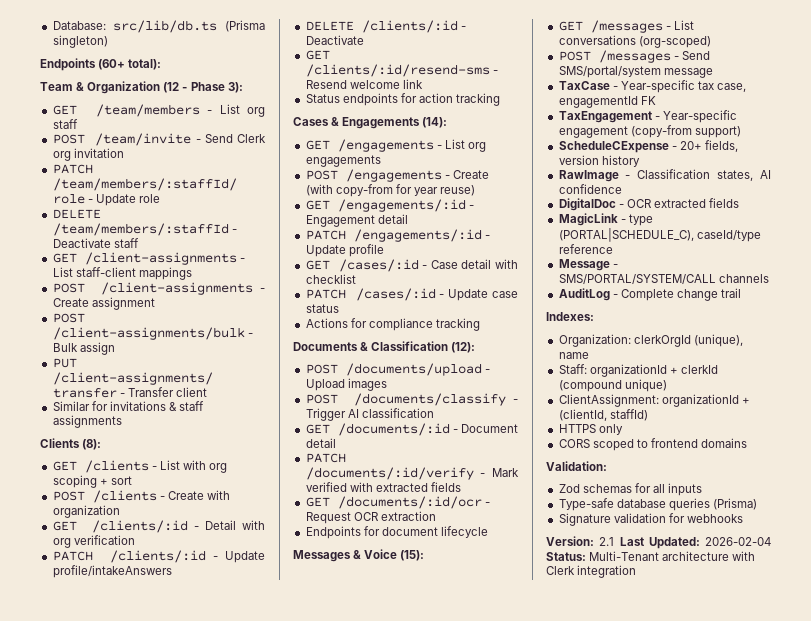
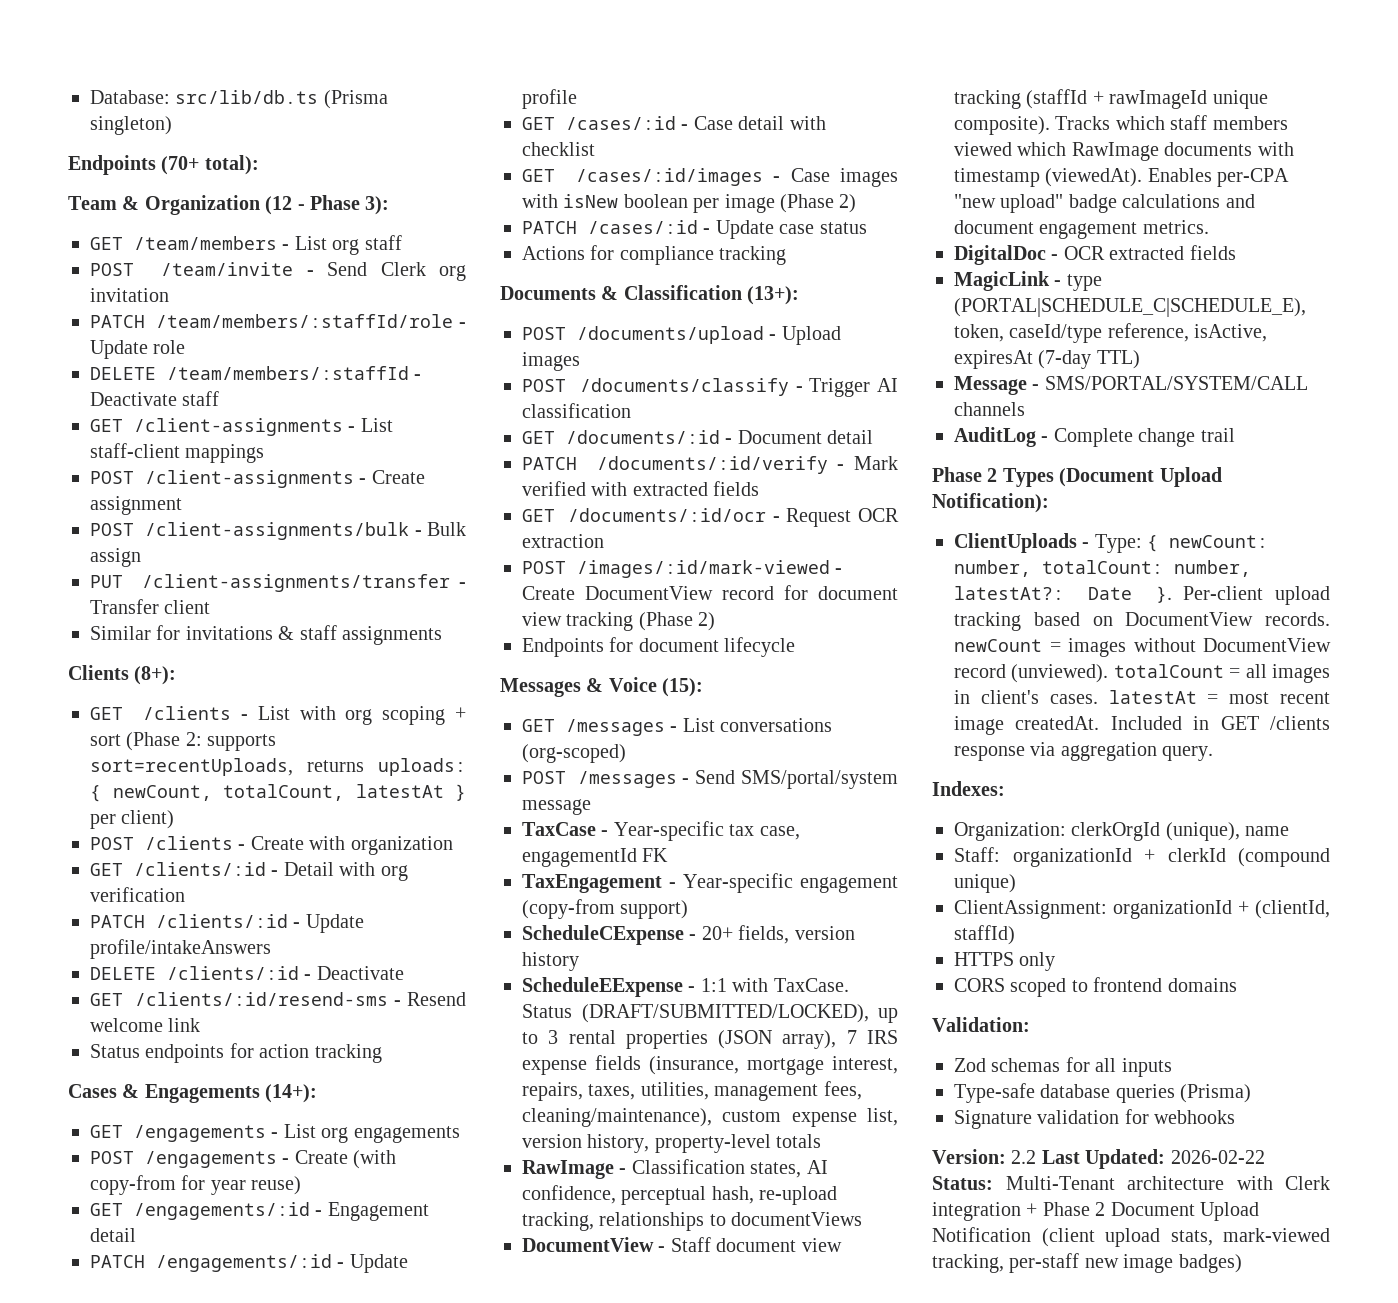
- Endpoints (60+ total):
+ Endpoints (70+ total):
- Clients (8):
+ Clients (8+):
- GET /clients - List with org scoping + sort
+ GET /clients - List with org scoping + sort (Phase 2: supports sort=recentUploads, returns uploads: { newCount, totalCount, latestAt } per client)
- Cases & Engagements (14):
+ Cases & Engagements (14+):
+ GET /cases/:id/images - Case images with isNew boolean per image (Phase 2)
- Documents & Classification (12):
+ Documents & Classification (13+):
+ POST /images/:id/mark-viewed - Create DocumentView record for document view tracking (Phase 2)
+ ScheduleEExpense - 1:1 with TaxCase. Status (DRAFT/SUBMITTED/LOCKED), up to 3 rental properties (JSON array), 7 IRS expense fields (insurance, mortgage interest, repairs, taxes, utilities, management fees, cleaning/maintenance), custom expense list, version history, property-level totals
- RawImage - Classification states, AI confidence
+ RawImage - Classification states, AI confidence, perceptual hash, re-upload tracking, relationships to documentViews
+ DocumentView - Staff document view tracking (staffId + rawImageId unique composite). Tracks which staff members viewed which RawImage documents with timestamp (viewedAt). Enables per-CPA "new upload" badge calculations and document engagement metrics.
- MagicLink - type (PORTAL|SCHEDULE_C), caseId/type reference
+ MagicLink - type (PORTAL|SCHEDULE_C|SCHEDULE_E), token, caseId/type reference, isActive, expiresAt (7-day TTL)
+ Phase 2 Types (Document Upload Notification):
+ ClientUploads - Type: { newCount: number, totalCount: number, latestAt?: Date }. Per-client upload tracking based on DocumentView records. newCount = images without DocumentView record (unviewed). totalCount = all images in client's cases. latestAt = most recent image createdAt. Included in GET /clients response via aggregation query.
- Version: 2.1 Last Updated: 2026-02-04 Status: Multi-Tenant architecture with Clerk integration
+ Version: 2.2 Last Updated: 2026-02-22 Status: Multi-Tenant architecture with Clerk integration + Phase 2 Document Upload Notification (client upload stats, mark-viewed tracking, per-staff new image badges)

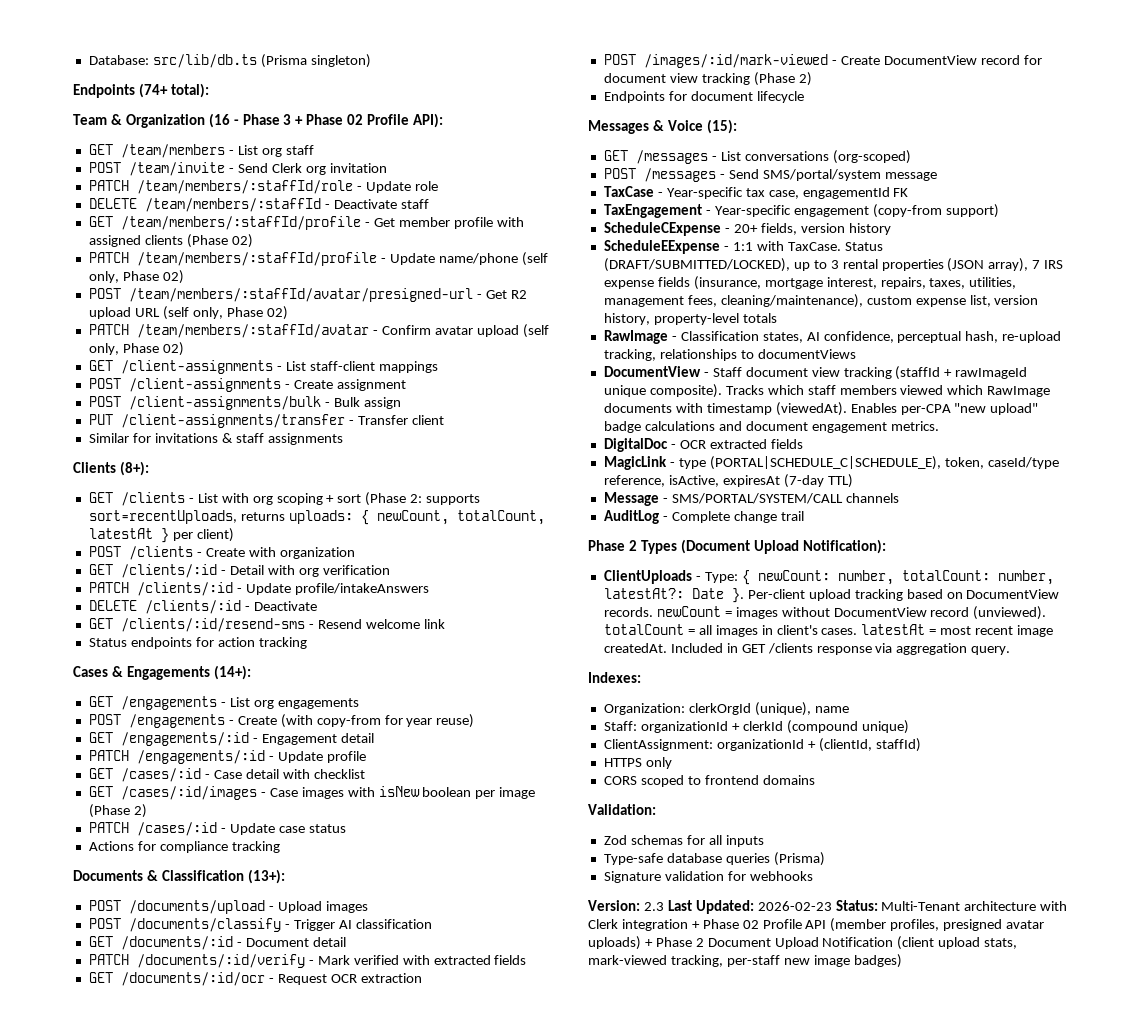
- Endpoints (70+ total):
+ Endpoints (74+ total):
- Team & Organization (12 - Phase 3):
+ Team & Organization (16 - Phase 3 + Phase 02 Profile API):
+ GET /team/members/:staffId/profile - Get member profile with assigned clients (Phase 02)
+ PATCH /team/members/:staffId/profile - Update name/phone (self only, Phase 02)
+ POST /team/members/:staffId/avatar/presigned-url - Get R2 upload URL (self only, Phase 02)
+ PATCH /team/members/:staffId/avatar - Confirm avatar upload (self only, Phase 02)
- Version: 2.2 Last Updated: 2026-02-22 Status: Multi-Tenant architecture with Clerk integration + Phase 2 Document Upload Notification (client upload stats, mark-viewed tracking, per-staff new image badges)
+ Version: 2.3 Last Updated: 2026-02-23 Status: Multi-Tenant architecture with Clerk integration + Phase 02 Profile API (member profiles, presigned avatar uploads) + Phase 2 Document Upload Notification (client upload stats, mark-viewed tracking, per-staff new image badges)

